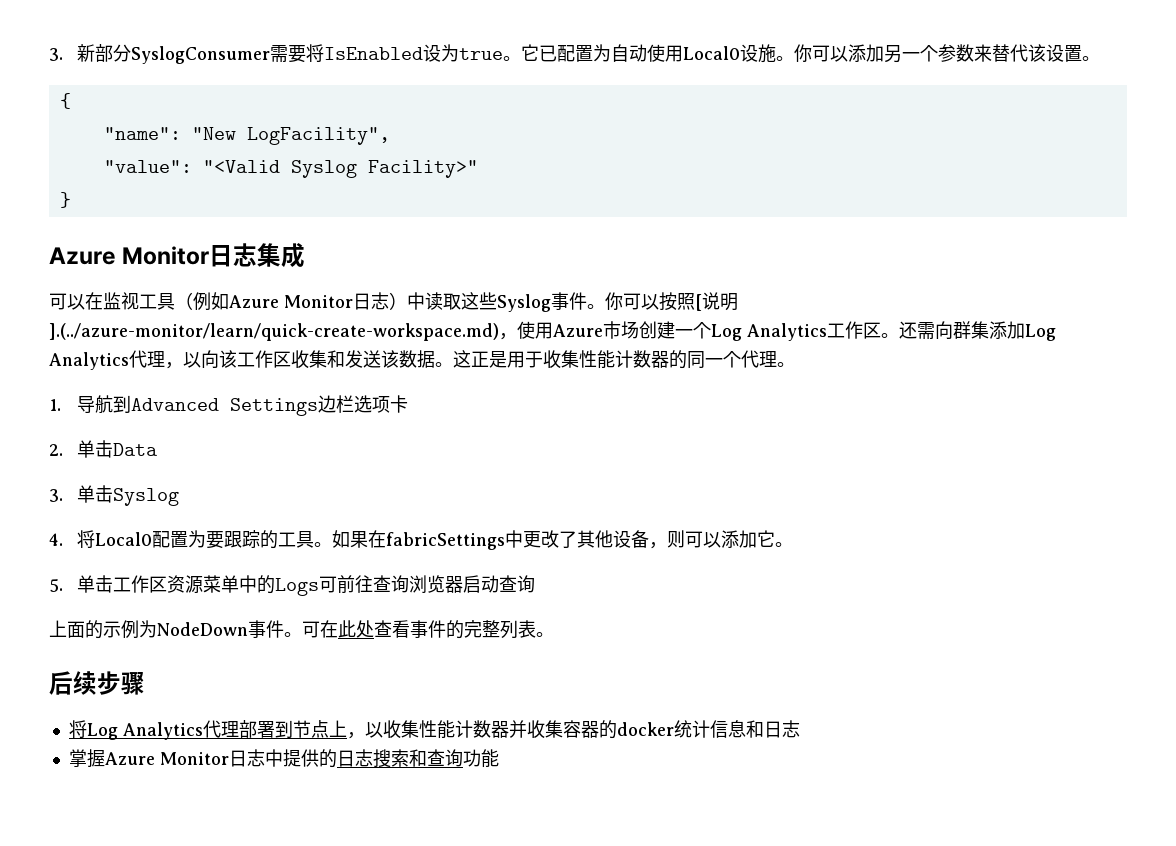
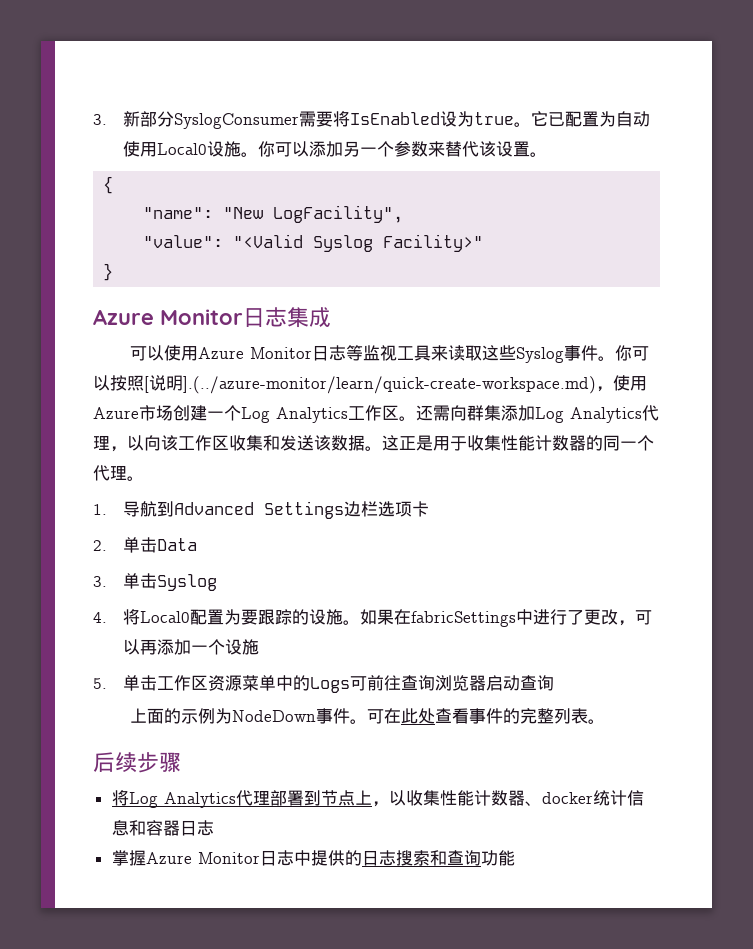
- 可以在监视工具（例如Azure Monitor日志）中读取这些Syslog事件。
+ 可以使用Azure Monitor日志等监视工具来读取这些Syslog事件。
- 4.将Local0配置为要跟踪的工具。
+ 4.将Local0配置为要跟踪的设施。
- 如果在fabricSettings中更改了其他设备，则可以添加它。
+ 如果在fabricSettings中进行了更改，可以再添加一个设施
- 将Log Analytics代理部署到节点上，以收集性能计数器并收集容器的docker统计信息和日志
+ 将Log Analytics代理部署到节点上，以收集性能计数器、docker统计信息和容器日志

